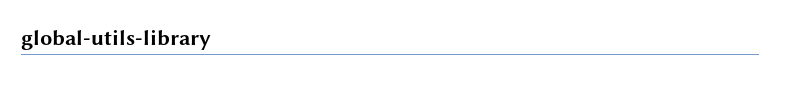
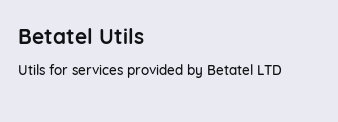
- global-utils-library
+ Betatel Utils
+ Utils for services provided by Betatel LTD

